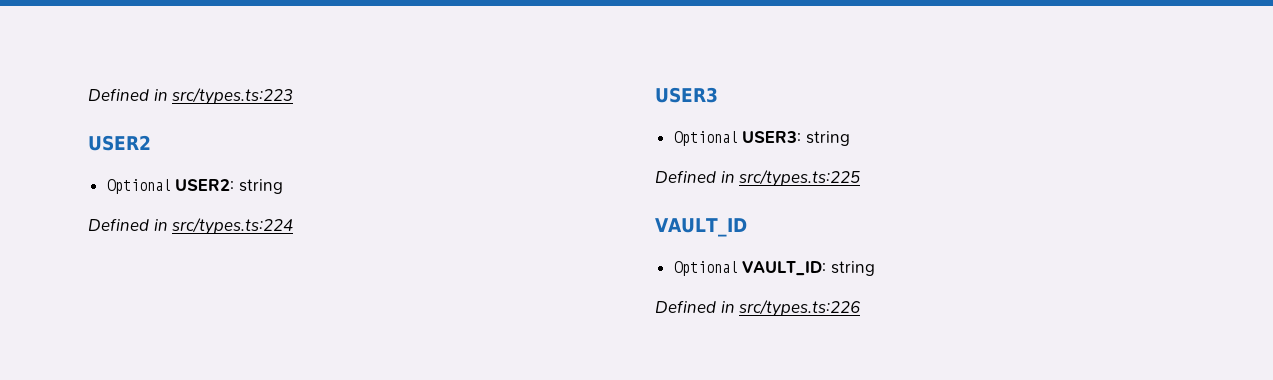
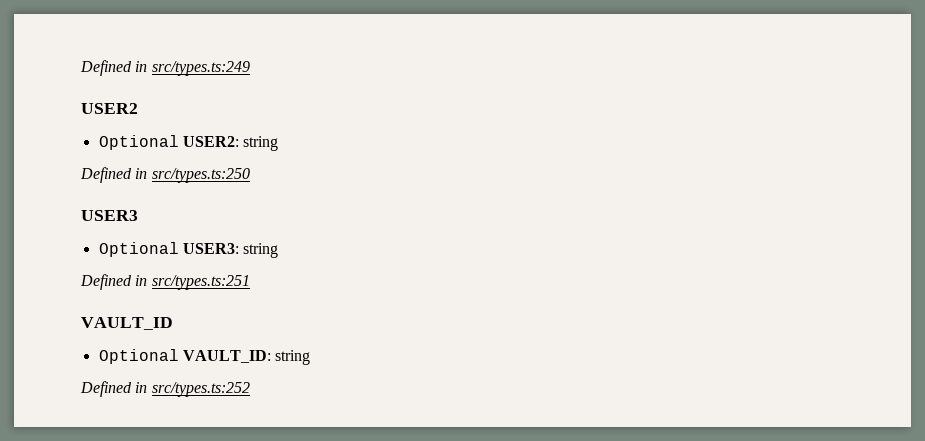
- Defined in src/types.ts:223
+ Defined in src/types.ts:249
- Defined in src/types.ts:224
+ Defined in src/types.ts:250
- Defined in src/types.ts:225
+ Defined in src/types.ts:251
- Defined in src/types.ts:226
+ Defined in src/types.ts:252

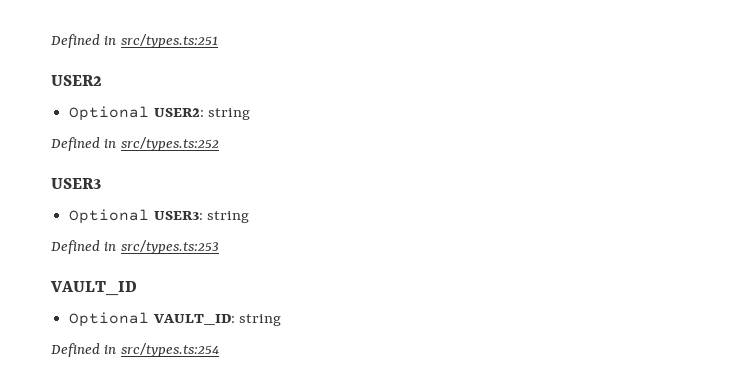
- Defined in src/types.ts:249
+ Defined in src/types.ts:251
- Defined in src/types.ts:250
+ Defined in src/types.ts:252
- Defined in src/types.ts:251
+ Defined in src/types.ts:253
- Defined in src/types.ts:252
+ Defined in src/types.ts:254

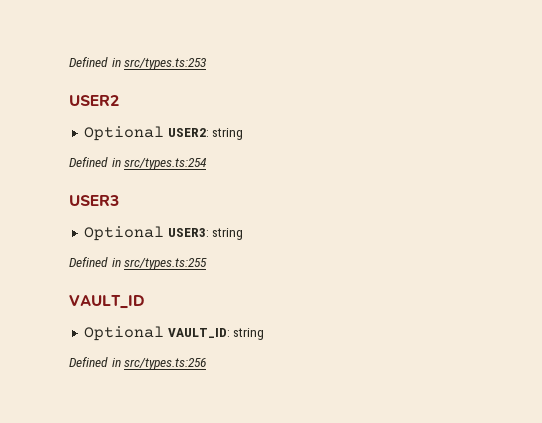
- Defined in src/types.ts:251
+ Defined in src/types.ts:253
- Defined in src/types.ts:252
+ Defined in src/types.ts:254
- Defined in src/types.ts:253
+ Defined in src/types.ts:255
- Defined in src/types.ts:254
+ Defined in src/types.ts:256

